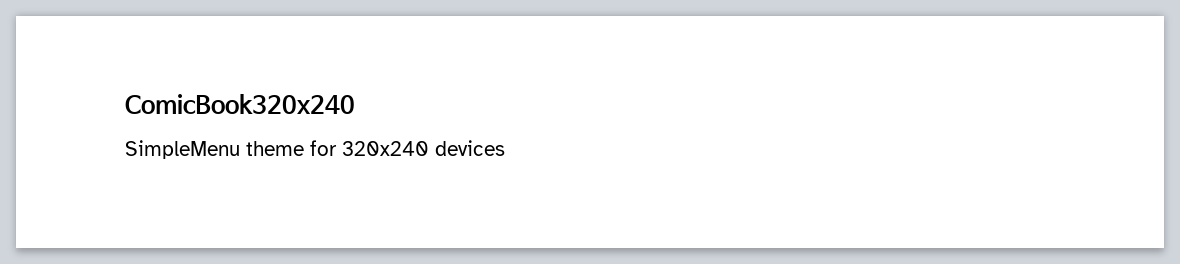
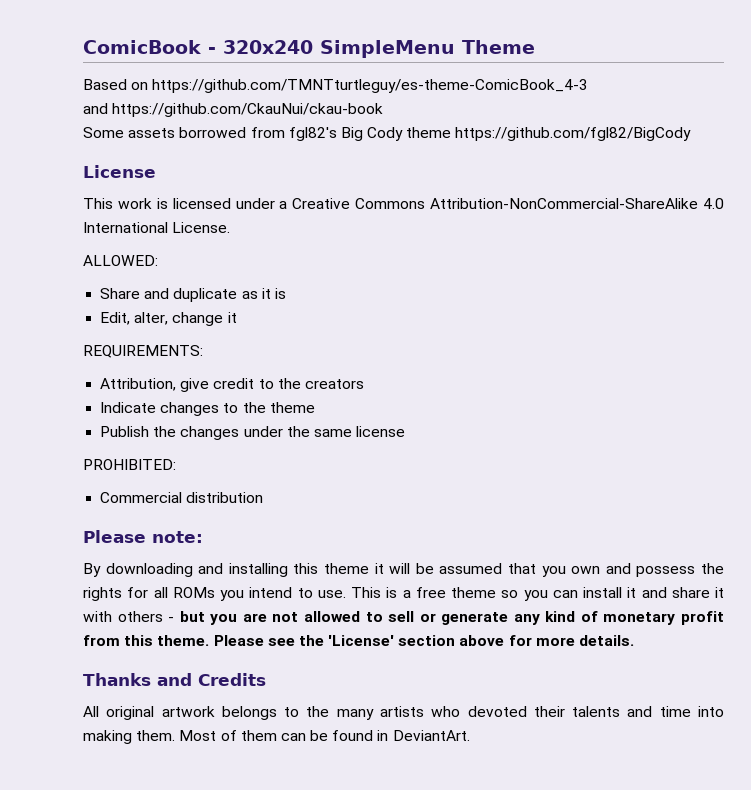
- ComicBook320x240
- SimpleMenu theme for 320x240 devices
+ ComicBook - 320x240 SimpleMenu Theme
+ Based on https://github.com/TMNTturtleguy/es-theme-ComicBook_4-3
+ and https://github.com/CkauNui/ckau-book
+ Some assets borrowed from fgl82's Big Cody theme https://github.com/fgl82/BigCody
+ License
+ This work is licensed under a Creative Commons Attribution-NonCommercial-ShareAlike 4.0 International License.
+ ALLOWED:
+ Share and duplicate as it is
+ Edit, alter, change it
+ REQUIREMENTS:
+ Attribution, give credit to the creators
+ Indicate changes to the theme
+ Publish the changes under the same license
+ PROHIBITED:
+ Commercial distribution
+ Please note:
+ By downloading and installing this theme it will be assumed that you own and possess the rights for all ROMs you intend to use. This is a free theme so you can install it and share it with others - but you are not allowed to sell or generate any kind of monetary profit from this theme. Please see the 'License' section above for more details.
+ Thanks and Credits
+ All original artwork belongs to the many artists who devoted their talents and time into making them. Most of them can be found in DeviantArt.

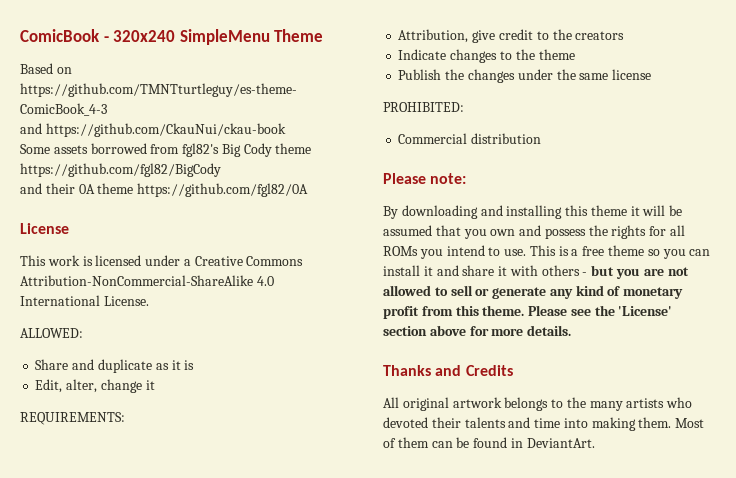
+ and their 0A theme https://github.com/fgl82/0A

